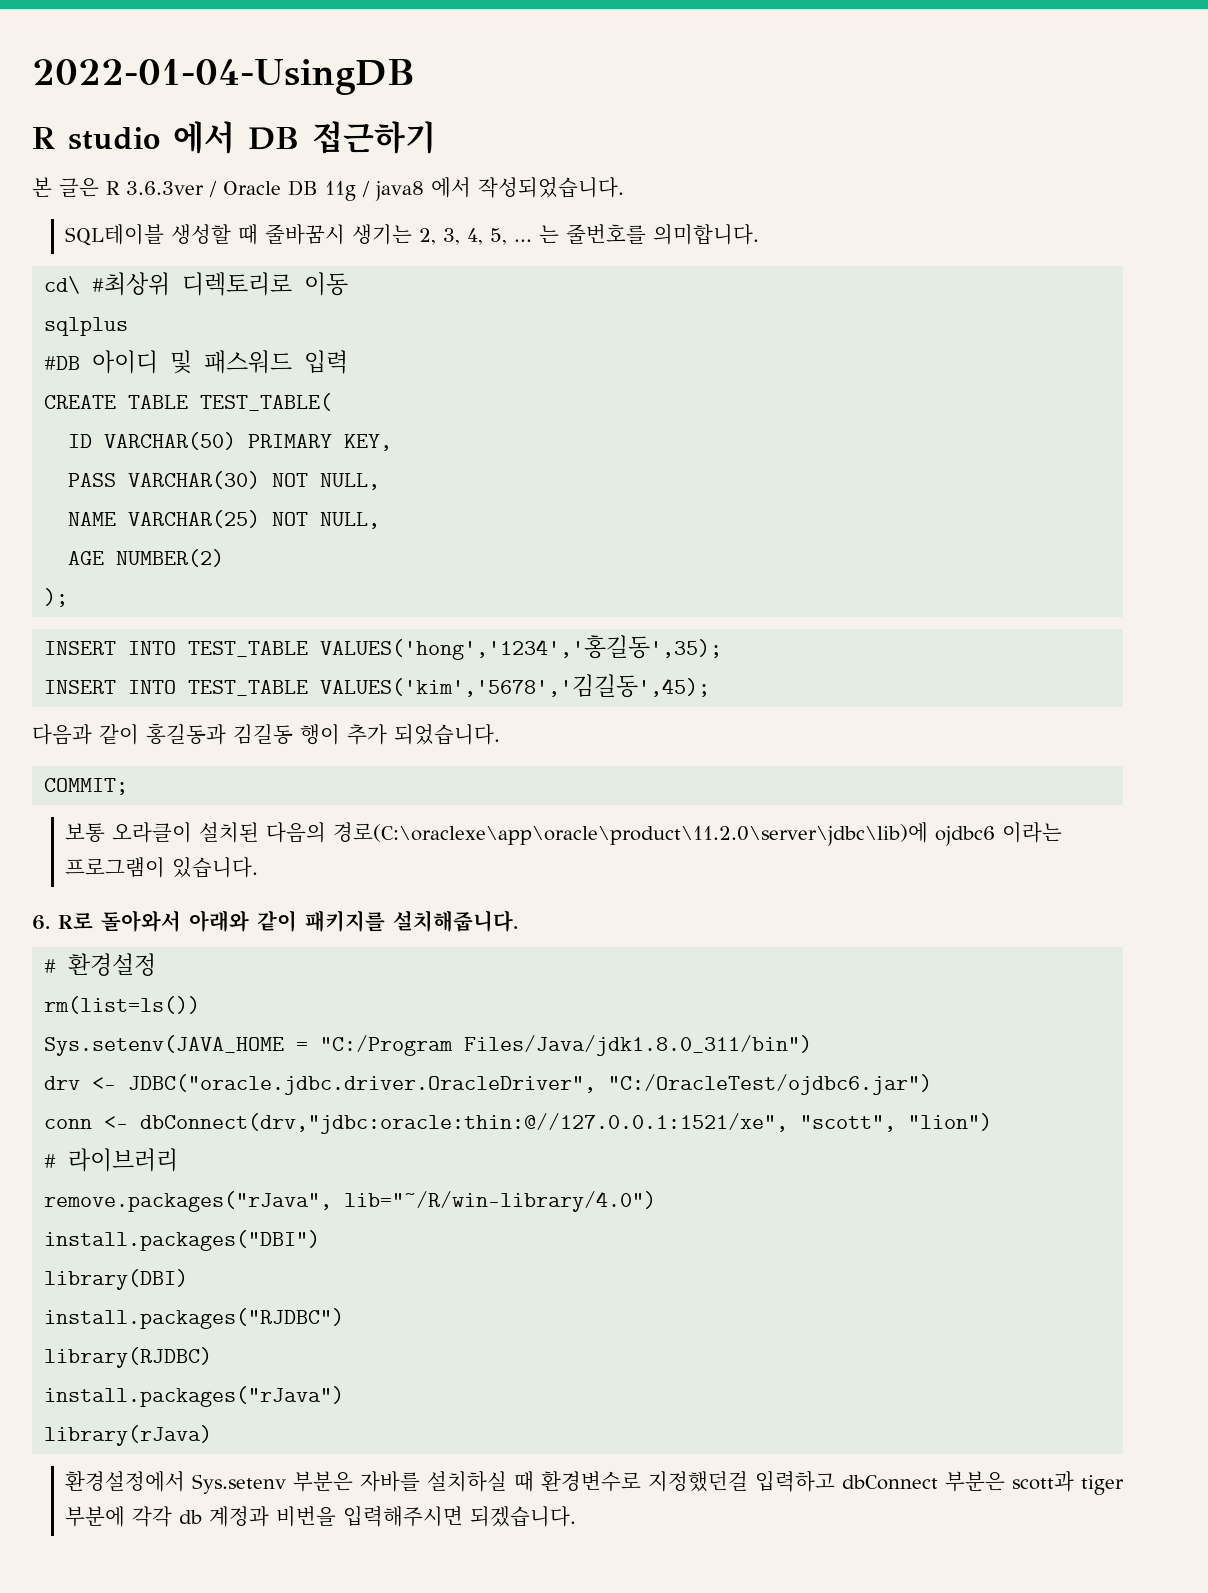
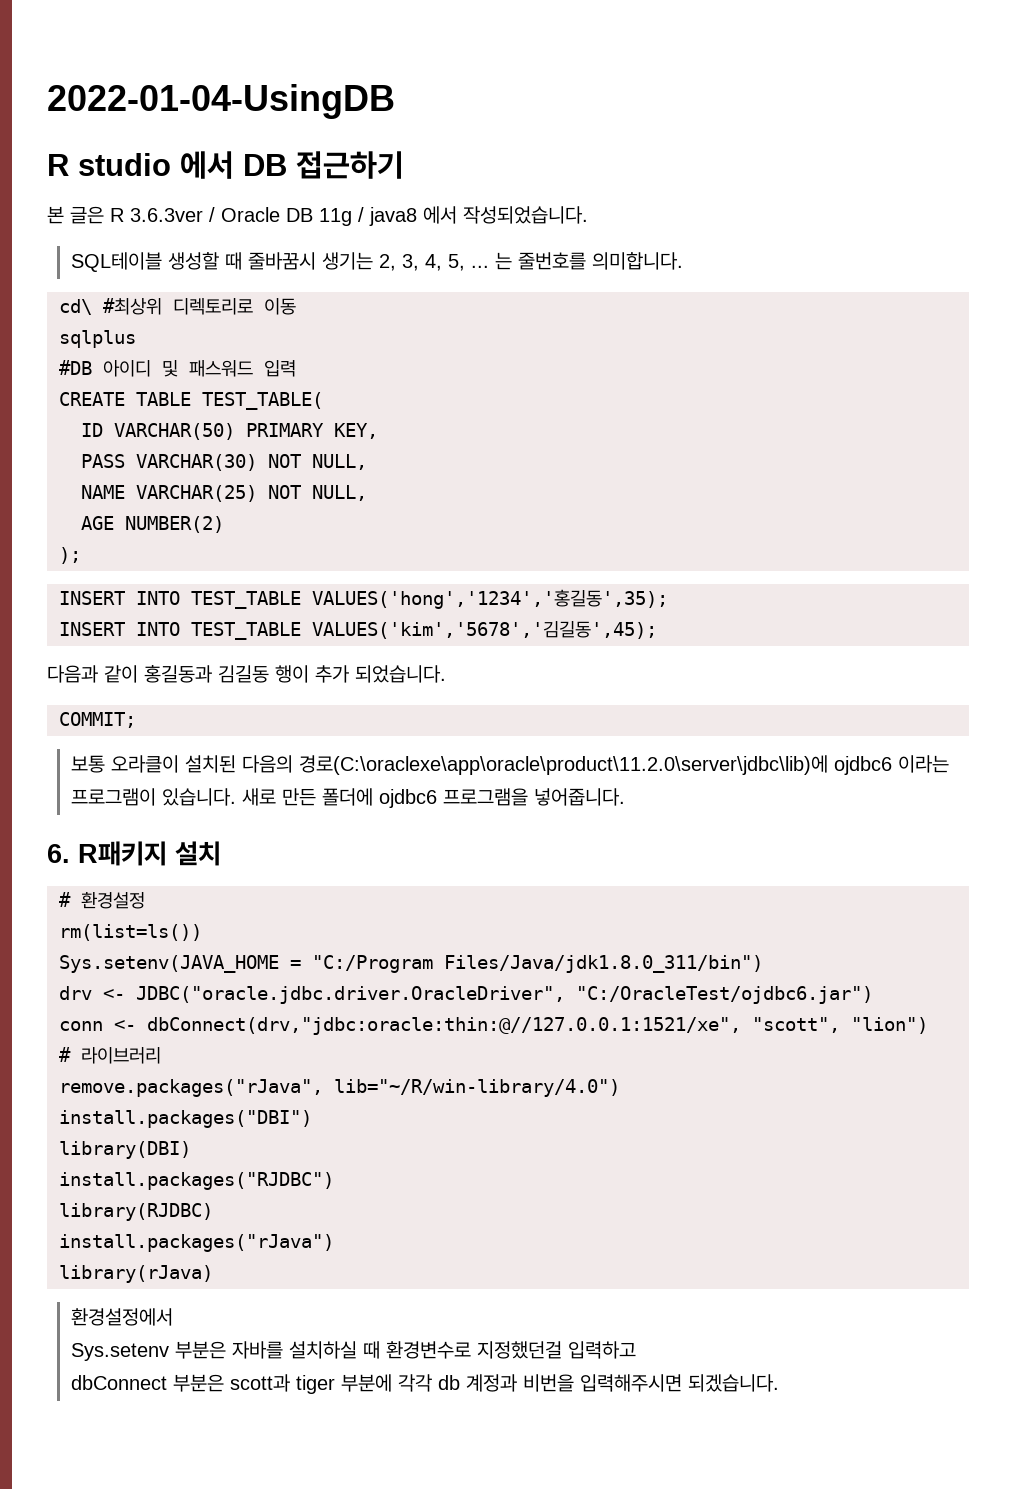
- 보통 오라클이 설치된 다음의 경로(C:\oraclexe\app\oracle\product\11.2.0\server\jdbc\lib)에 ojdbc6 이라는 프로그램이 있습니다.
- 6. R로 돌아와서 아래와 같이 패키지를 설치해줍니다.
+ 보통 오라클이 설치된 다음의 경로(C:\oraclexe\app\oracle\product\11.2.0\server\jdbc\lib)에 ojdbc6 이라는 프로그램이 있습니다. 새로 만든 폴더에 ojdbc6 프로그램을 넣어줍니다.
+ 6. R패키지 설치
- 환경설정에서 Sys.setenv 부분은 자바를 설치하실 때 환경변수로 지정했던걸 입력하고 dbConnect 부분은 scott과 tiger 부분에 각각 db 계정과 비번을 입력해주시면 되겠습니다.
+ 환경설정에서
+ Sys.setenv 부분은 자바를 설치하실 때 환경변수로 지정했던걸 입력하고
+ dbConnect 부분은 scott과 tiger 부분에 각각 db 계정과 비번을 입력해주시면 되겠습니다.

